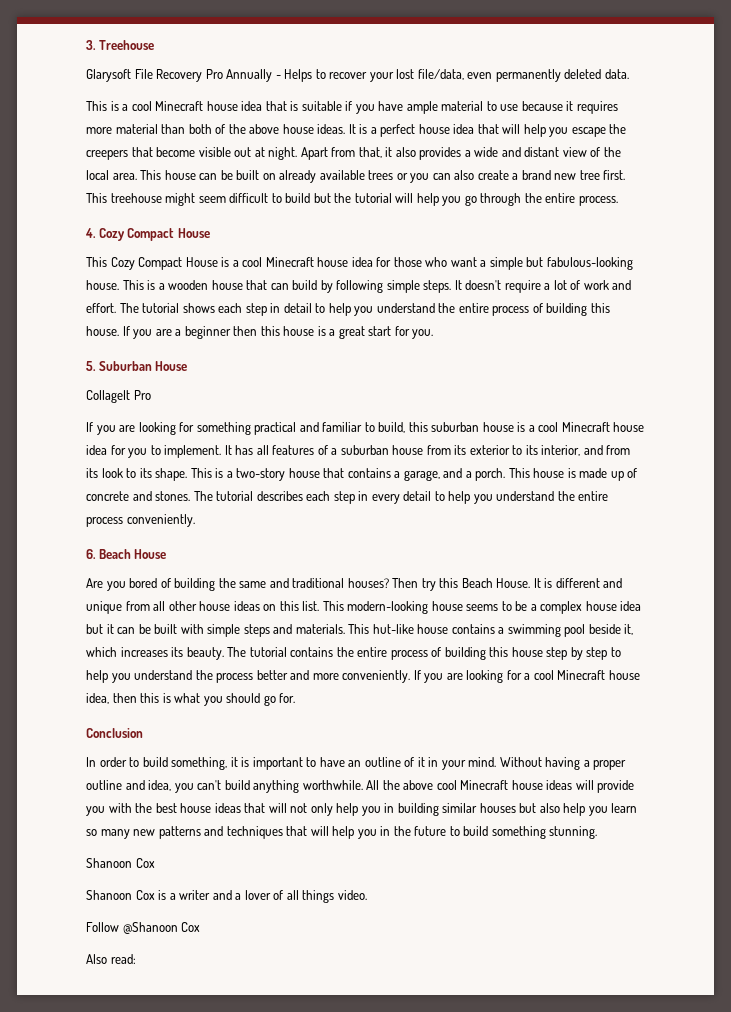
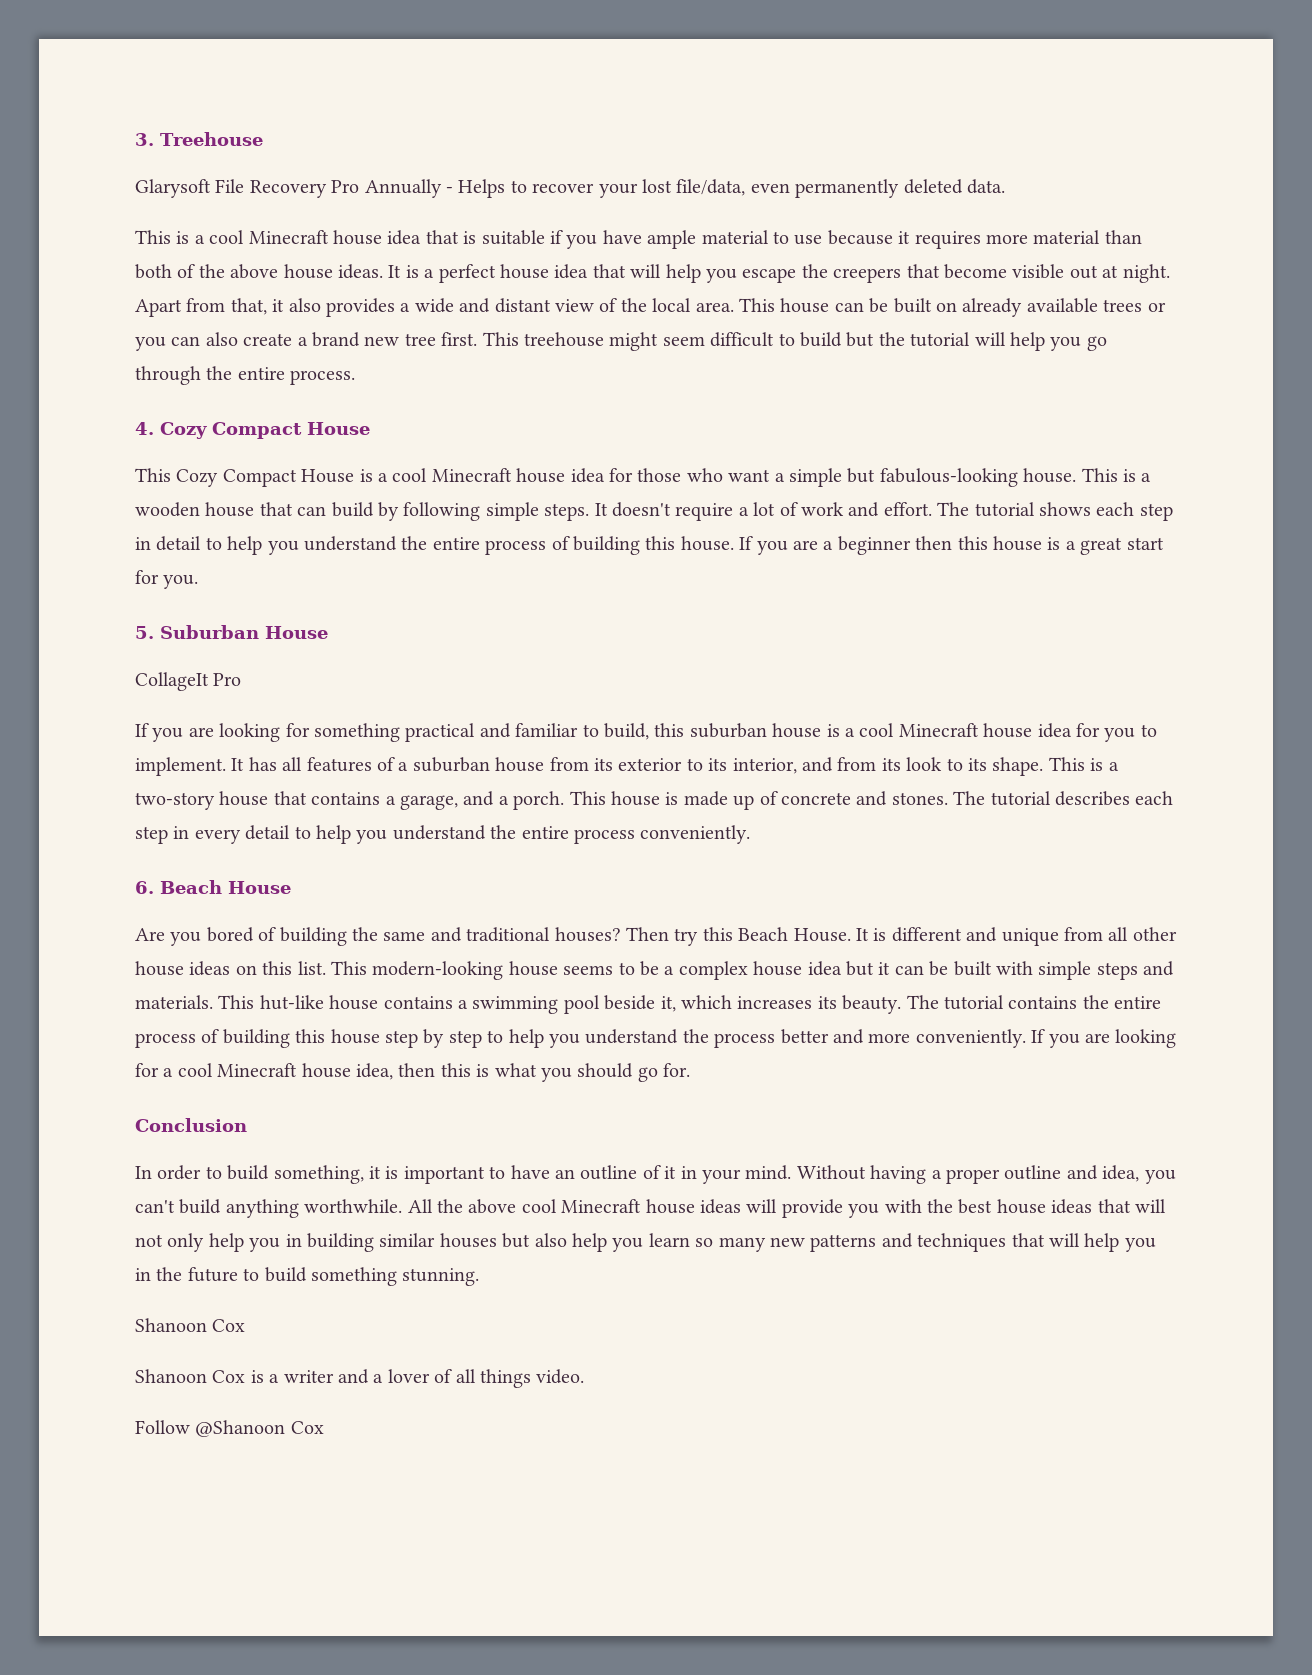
- Also read:

